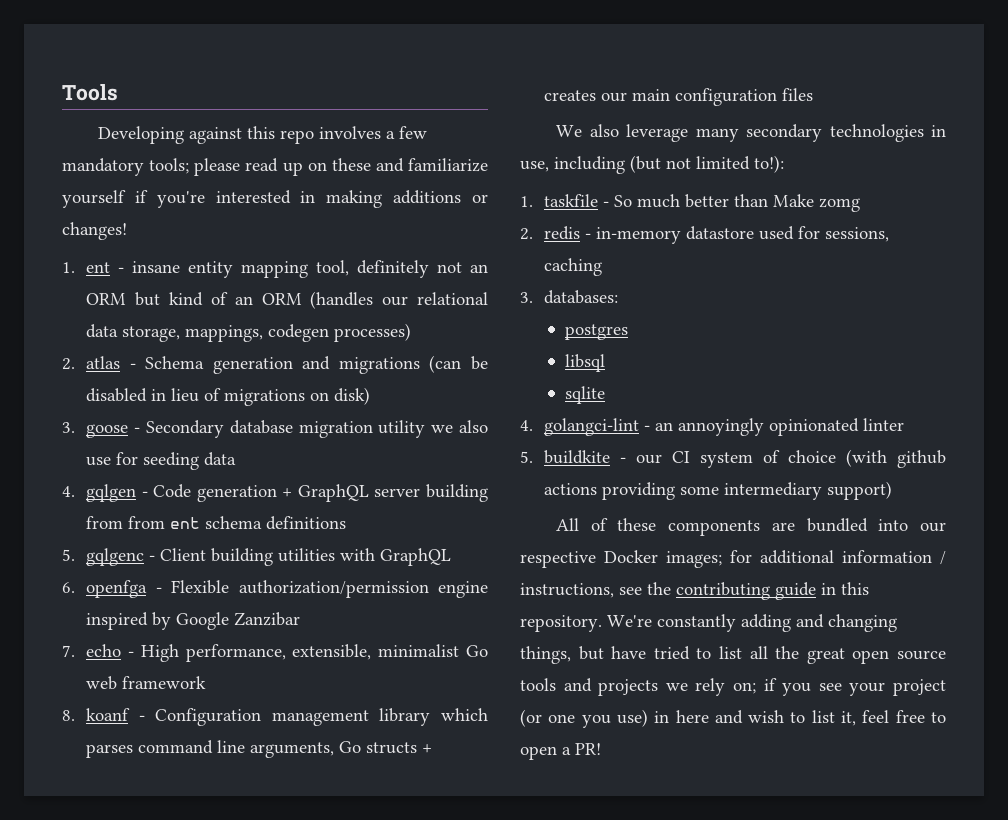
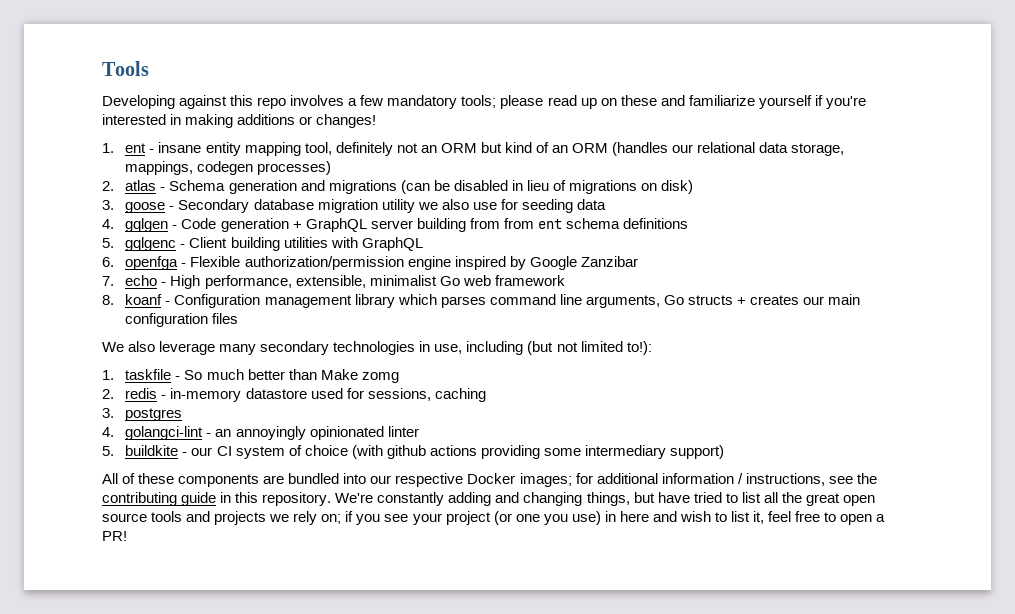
- 3. databases:
- postgres
+ 3. postgres
- libsql
- sqlite

